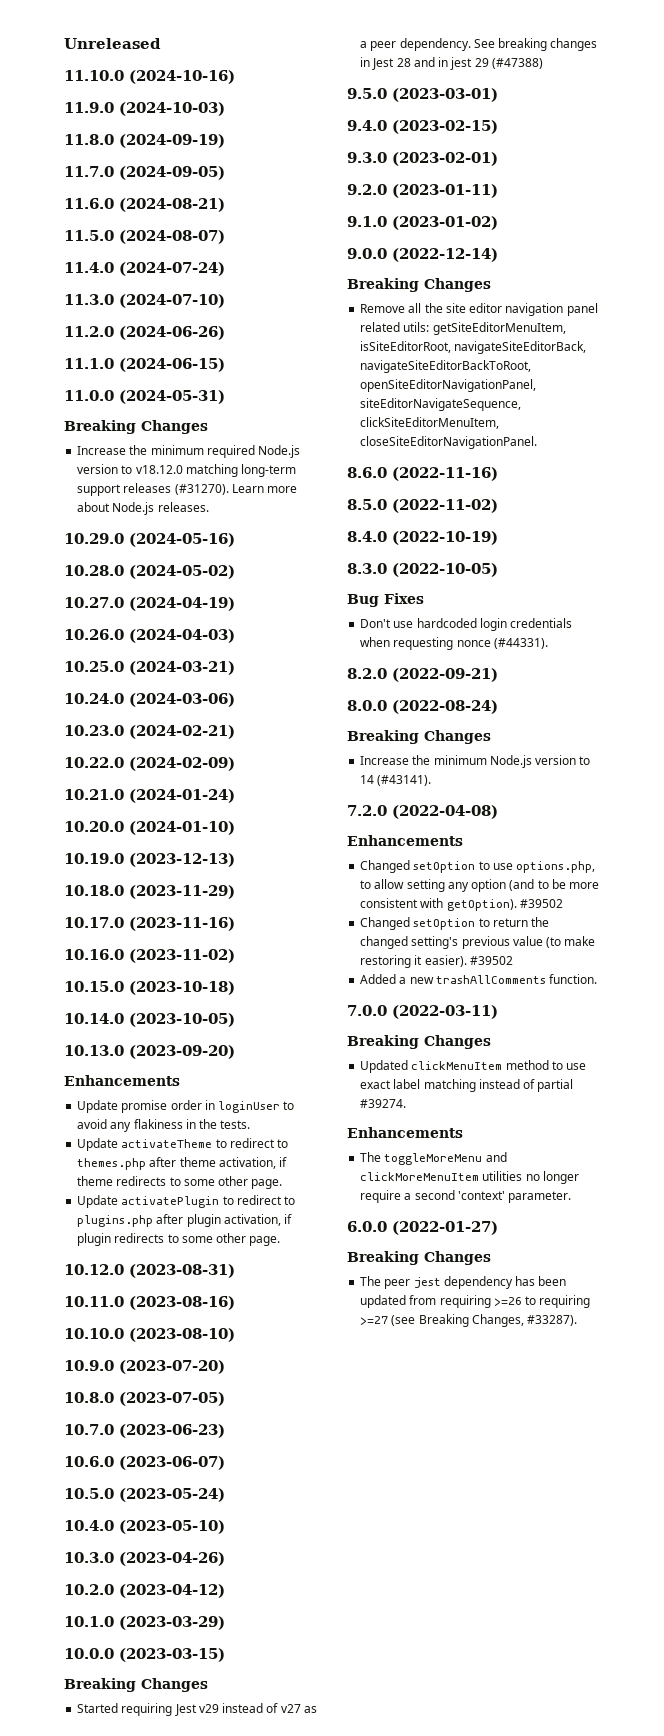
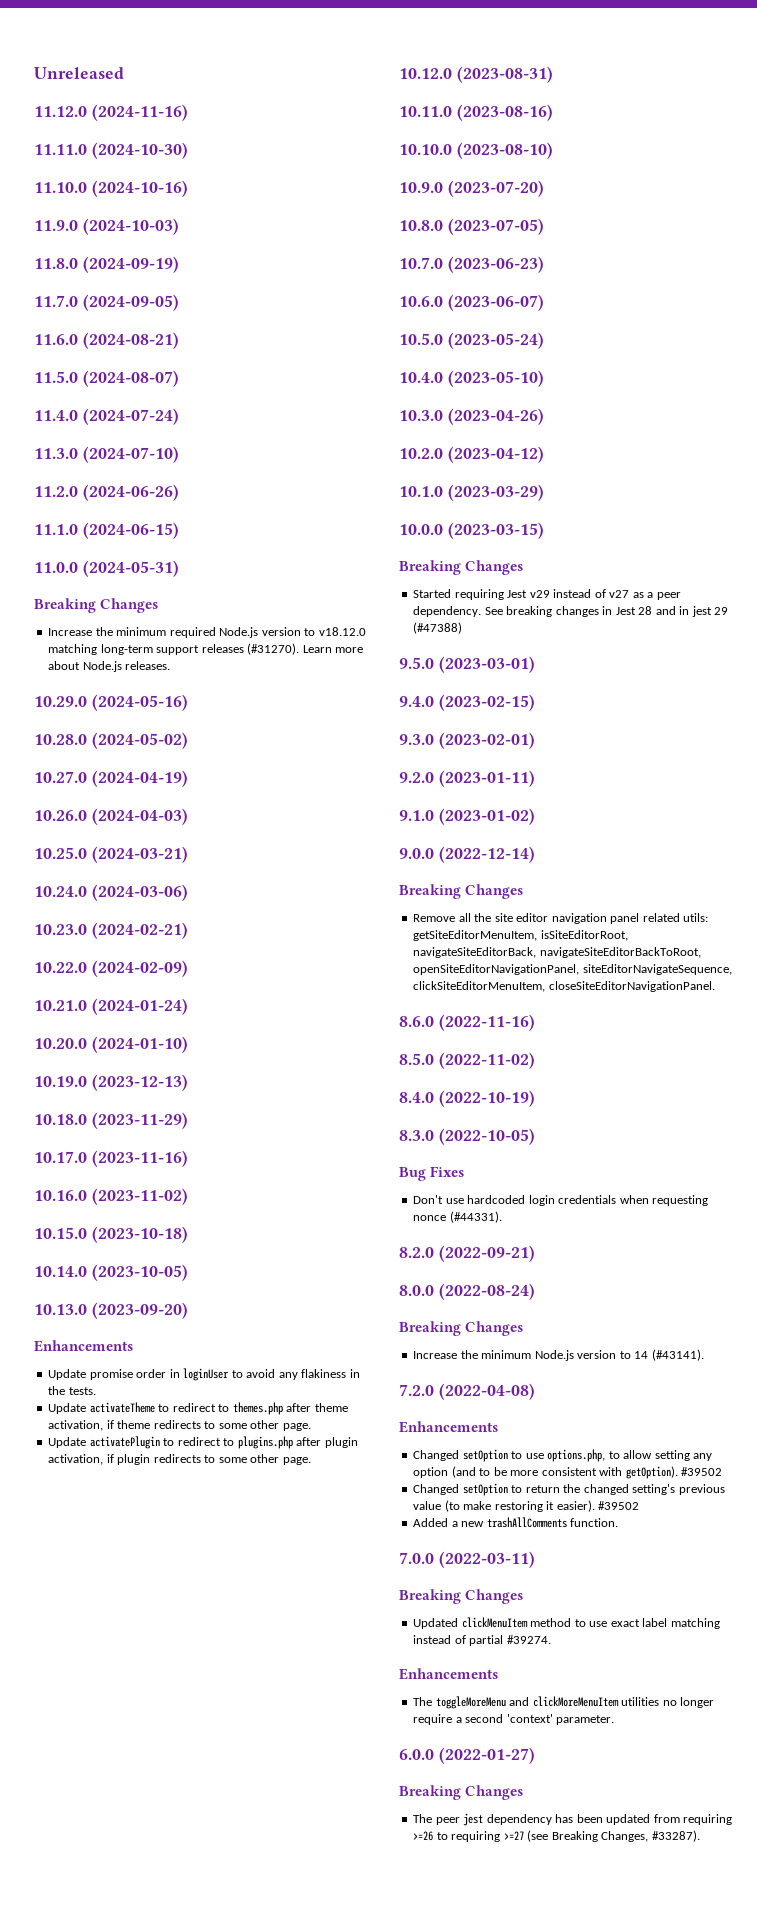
+ 11.12.0 (2024-11-16)
+ 11.11.0 (2024-10-30)

